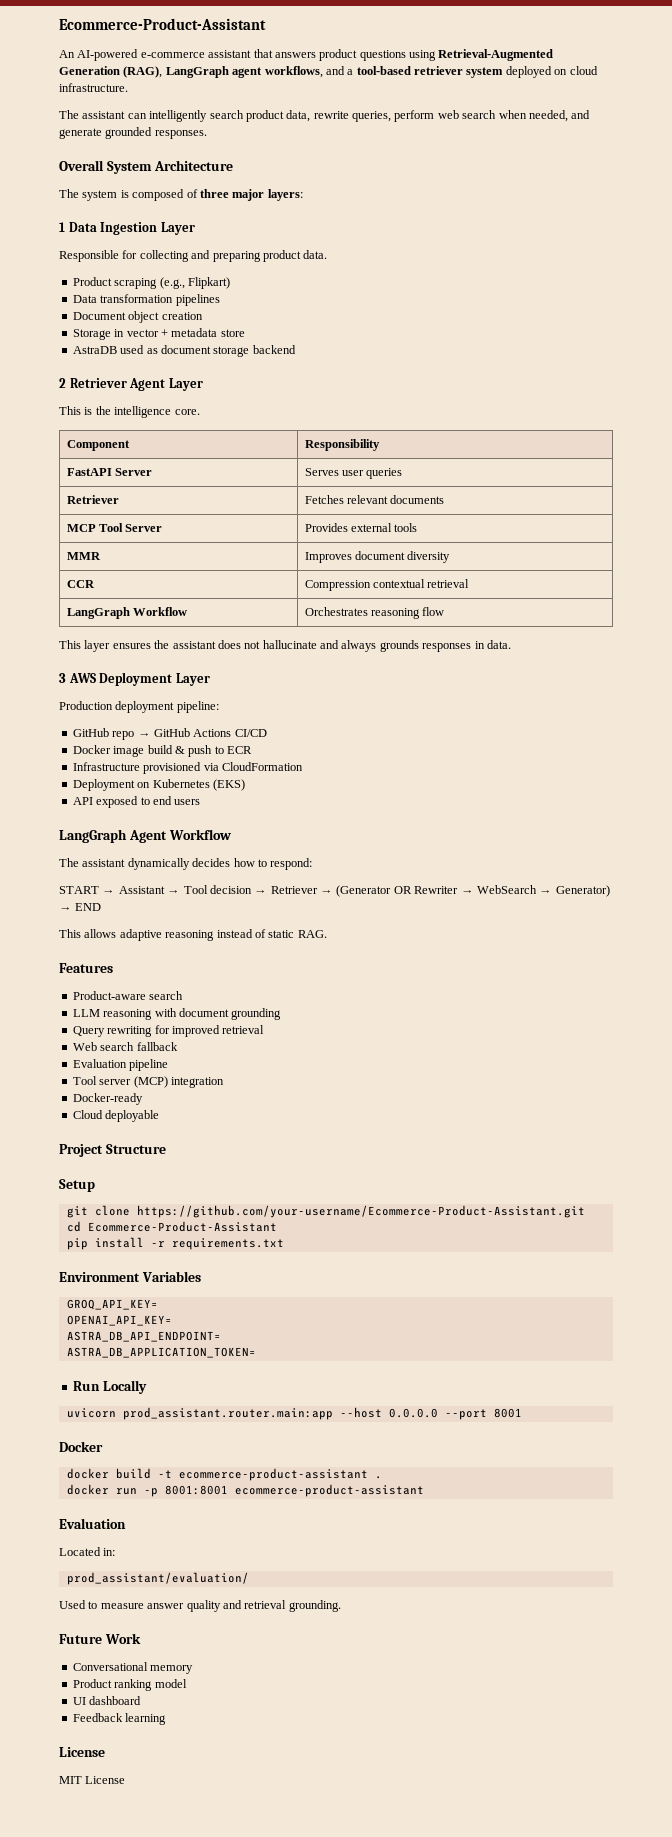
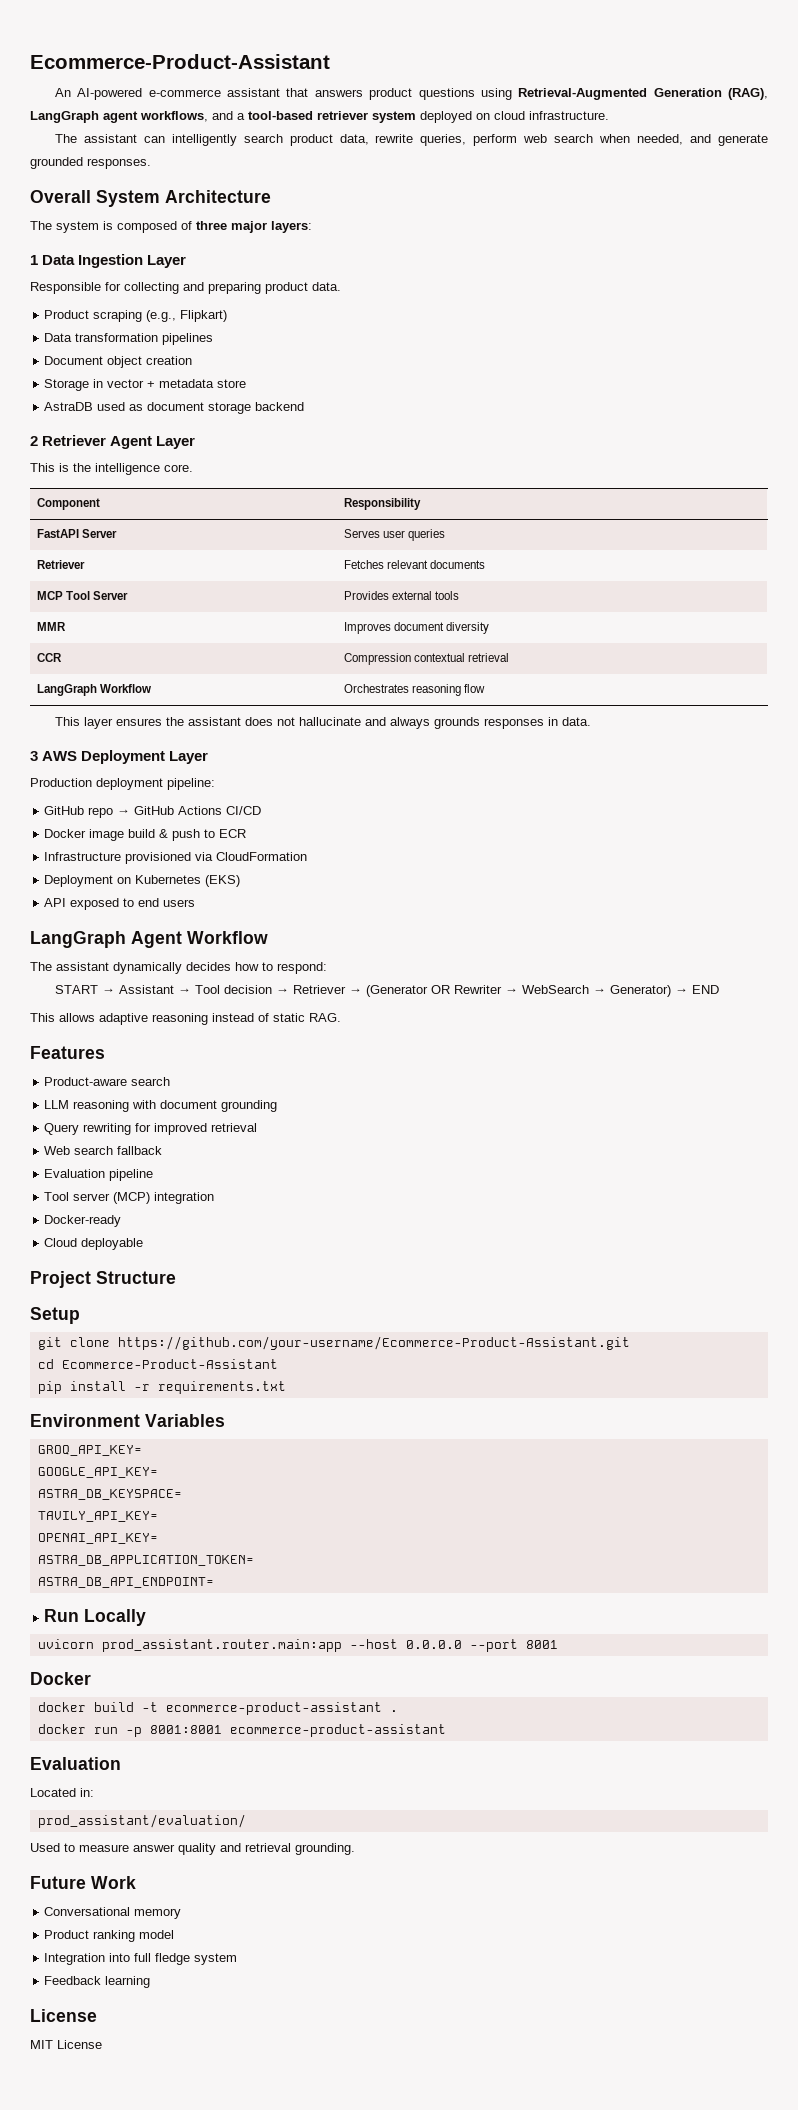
+ GOOGLE_API_KEY=
+ ASTRA_DB_KEYSPACE=
+ TAVILY_API_KEY=
+ ASTRA_DB_APPLICATION_TOKEN=
- ASTRA_DB_APPLICATION_TOKEN=
- UI dashboard
+ Integration into full fledge system

